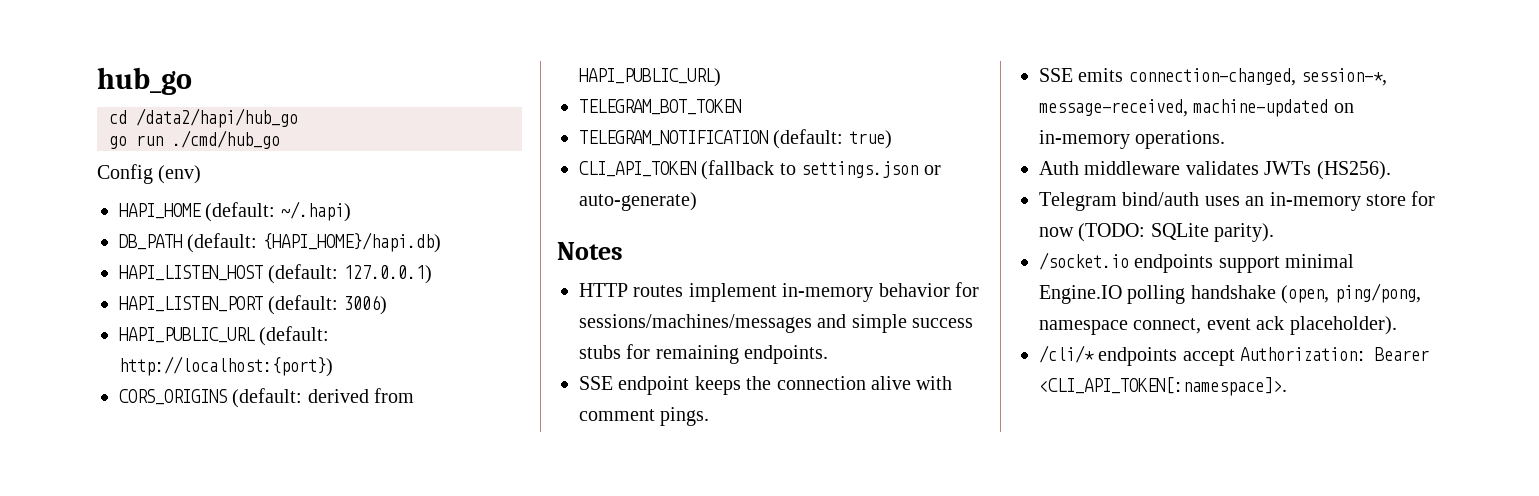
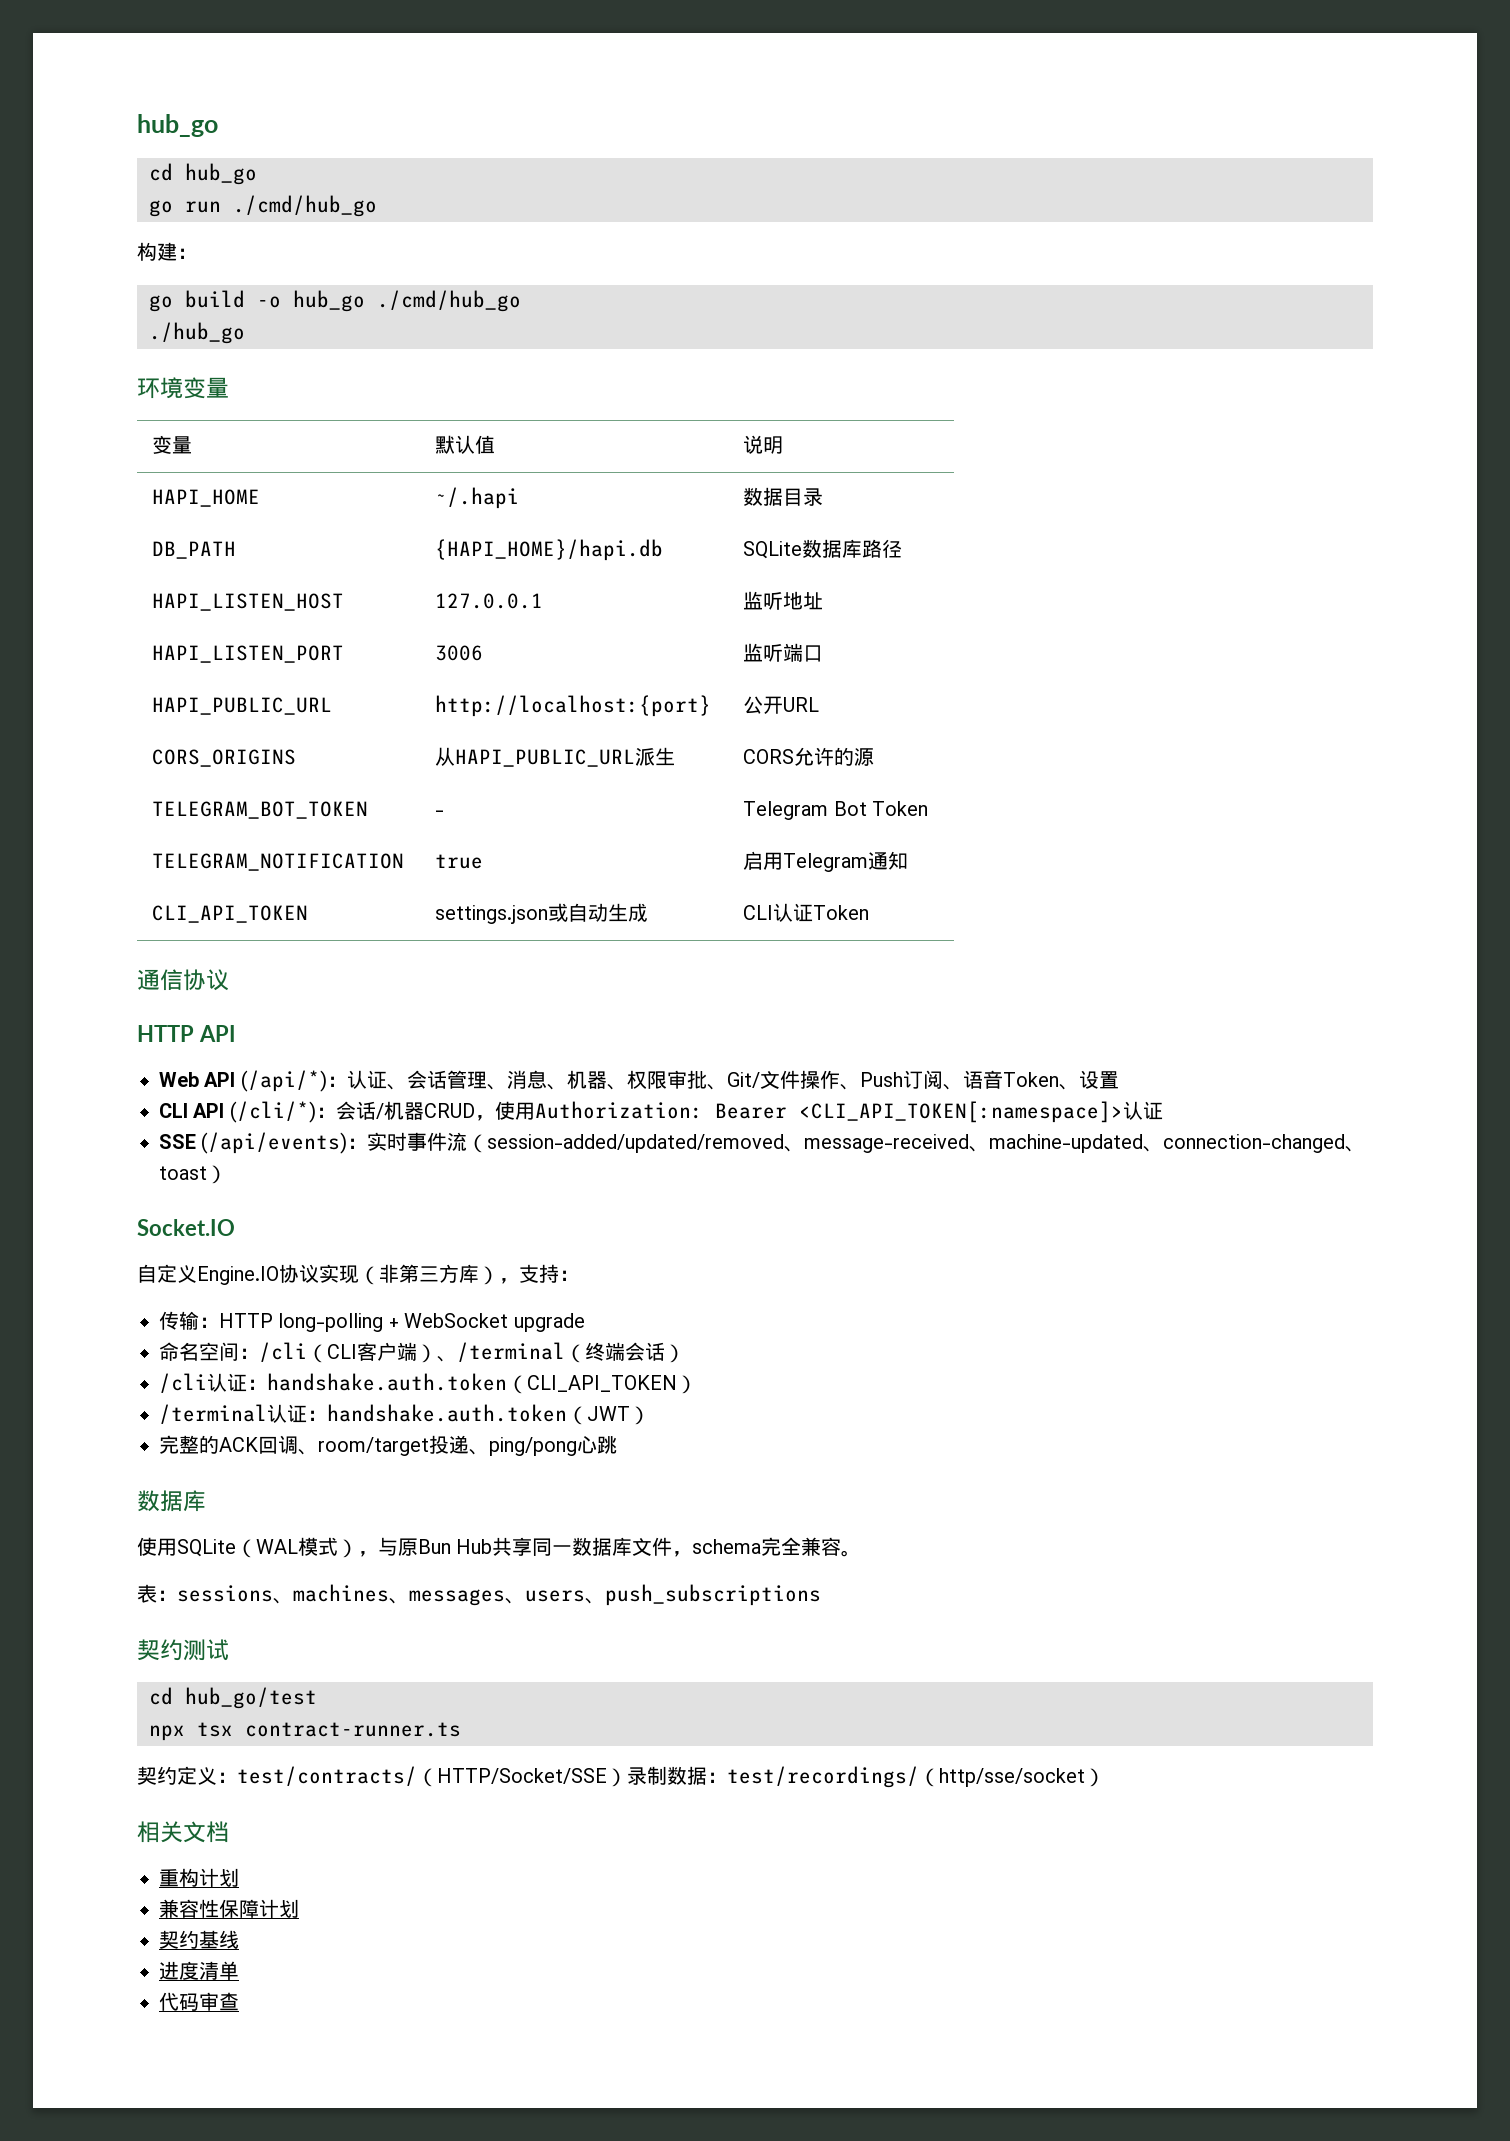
- cd /data2/hapi/hub_go
+ cd hub_go
- Config (env)
- HAPI_HOME (default: ~/.hapi)
- DB_PATH (default: {HAPI_HOME}/hapi.db)
- HAPI_LISTEN_HOST (default: 127.0.0.1)
- HAPI_LISTEN_PORT (default: 3006)
- HAPI_PUBLIC_URL (default: http://localhost:{port})
- CORS_ORIGINS (default: derived from HAPI_PUBLIC_URL)
- TELEGRAM_BOT_TOKEN
- TELEGRAM_NOTIFICATION (default: true)
- CLI_API_TOKEN (fallback to settings.json or auto-generate)
- Notes
- HTTP routes implement in-memory behavior for sessions/machines/messages and simple success stubs for remaining endpoints.
- SSE endpoint keeps the connection alive with comment pings.
- SSE emits connection-changed, session-*, message-received, machine-updated on in-memory operations.
- Auth middleware validates JWTs (HS256).
- Telegram bind/auth uses an in-memory store for now (TODO: SQLite parity).
- /socket.io endpoints support minimal Engine.IO polling handshake (open, ping/pong, namespace connect, event ack placeholder).
- /cli/* endpoints accept Authorization: Bearer <CLI_API_TOKEN[:namespace]>.
+ 构建：
+ go build -o hub_go ./cmd/hub_go
+ ./hub_go
+ 环境变量
+ 变量 | 默认值 | 说明
+ HAPI_HOME | ~/.hapi | 数据目录
+ DB_PATH | {HAPI_HOME}/hapi.db | SQLite数据库路径
+ HAPI_LISTEN_HOST | 127.0.0.1 | 监听地址
+ HAPI_LISTEN_PORT | 3006 | 监听端口
+ HAPI_PUBLIC_URL | http://localhost:{port} | 公开URL
+ CORS_ORIGINS | 从HAPI_PUBLIC_URL派生 | CORS允许的源
+ TELEGRAM_BOT_TOKEN | - | Telegram Bot Token
+ TELEGRAM_NOTIFICATION | true | 启用Telegram通知
+ CLI_API_TOKEN | settings.json或自动生成 | CLI认证Token
+ 通信协议
+ HTTP API
+ Web API (/api/*)：认证、会话管理、消息、机器、权限审批、Git/文件操作、Push订阅、语音Token、设置
+ CLI API (/cli/*)：会话/机器CRUD，使用Authorization: Bearer <CLI_API_TOKEN[:namespace]>认证
+ SSE (/api/events)：实时事件流（session-added/updated/removed、message-received、machine-updated、connection-changed、toast）
+ Socket.IO
+ 自定义Engine.IO协议实现（非第三方库），支持：
+ 传输：HTTP long-polling + WebSocket upgrade
+ 命名空间：/cli（CLI客户端）、/terminal（终端会话）
+ /cli认证：handshake.auth.token（CLI_API_TOKEN）
+ /terminal认证：handshake.auth.token（JWT）
+ 完整的ACK回调、room/target投递、ping/pong心跳
+ 数据库
+ 使用SQLite（WAL模式），与原Bun Hub共享同一数据库文件，schema完全兼容。
+ 表：sessions、machines、messages、users、push_subscriptions
+ 契约测试
+ cd hub_go/test
+ npx tsx contract-runner.ts
+ 契约定义：test/contracts/（HTTP/Socket/SSE）录制数据：test/recordings/（http/sse/socket）
+ 相关文档
+ 重构计划
+ 兼容性保障计划
+ 契约基线
+ 进度清单
+ 代码审查

